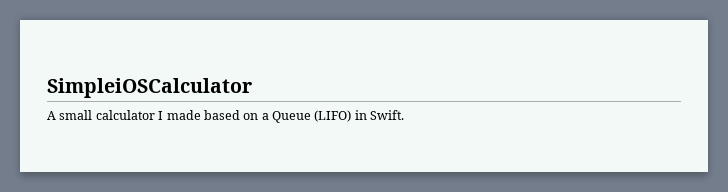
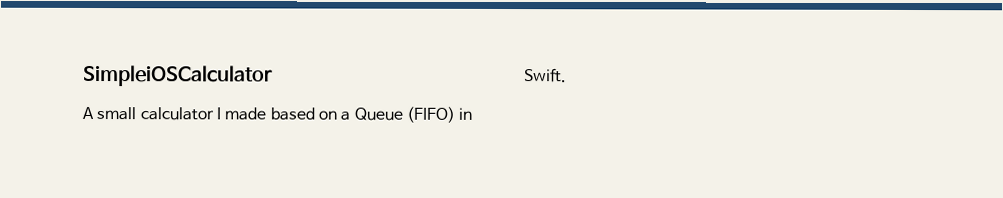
- A small calculator I made based on a Queue (LIFO) in Swift.
+ A small calculator I made based on a Queue (FIFO) in Swift.

